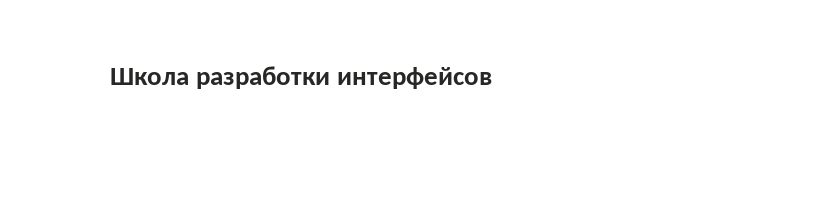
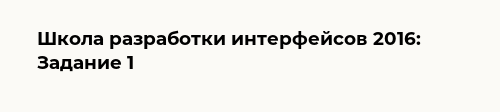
- Школа разработки интерфейсов
+ Школа разработки интерфейсов 2016: Задание 1

